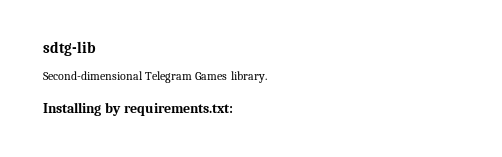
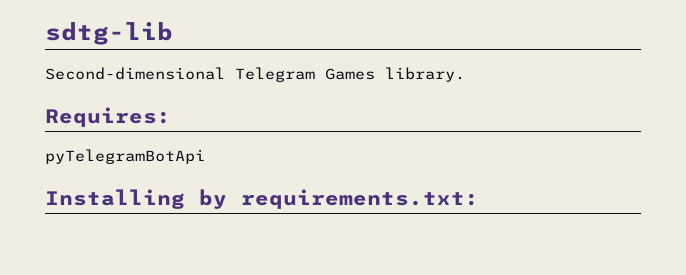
+ Requires:
+ pyTelegramBotApi

